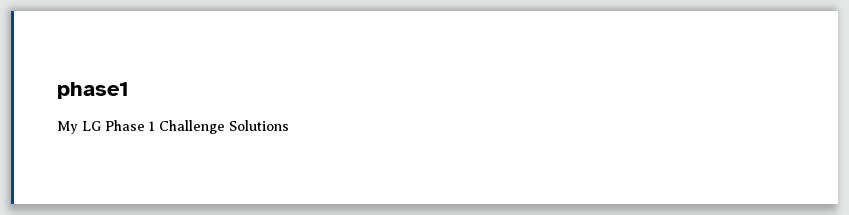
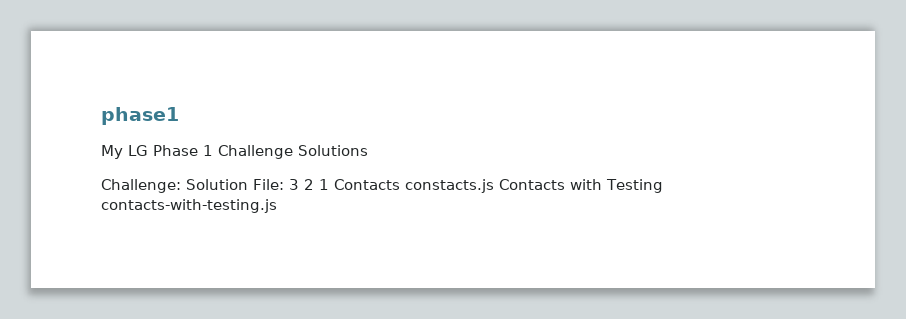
+ Challenge: Solution File: 3 2 1 Contacts constacts.js Contacts with Testing contacts-with-testing.js

